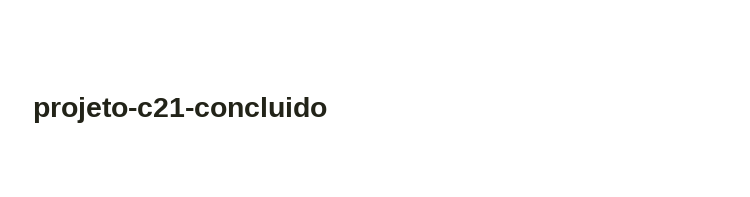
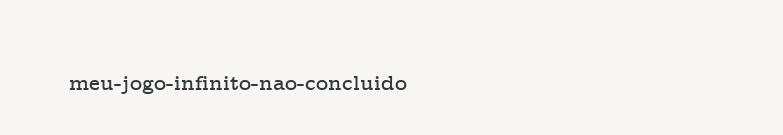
- projeto-c21-concluido
+ meu-jogo-infinito-nao-concluido

